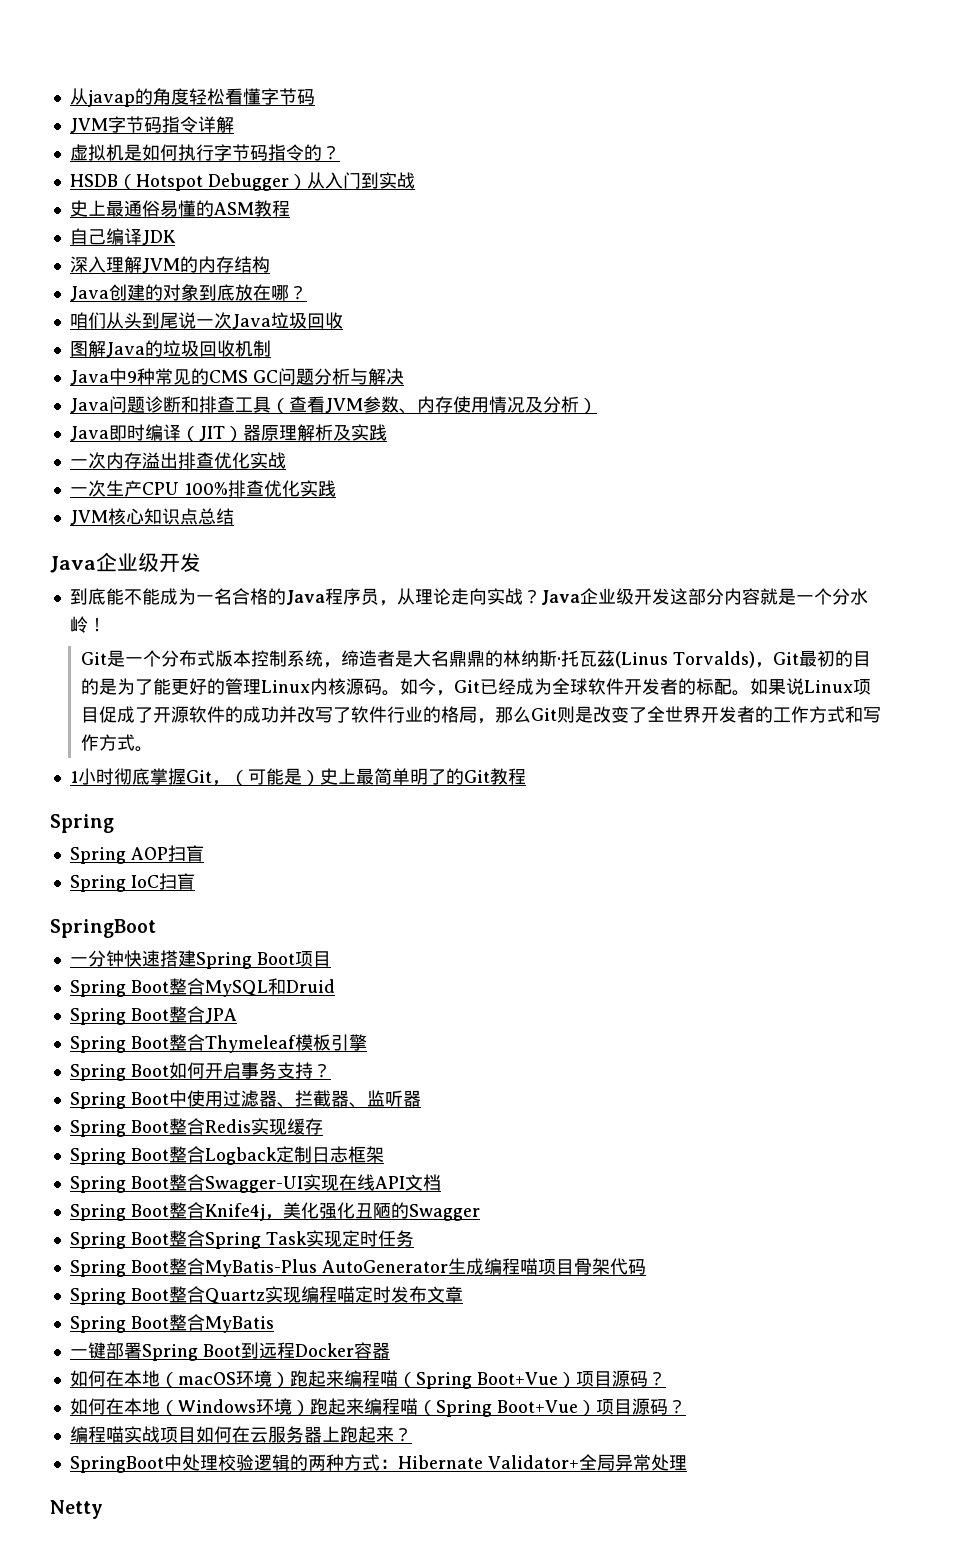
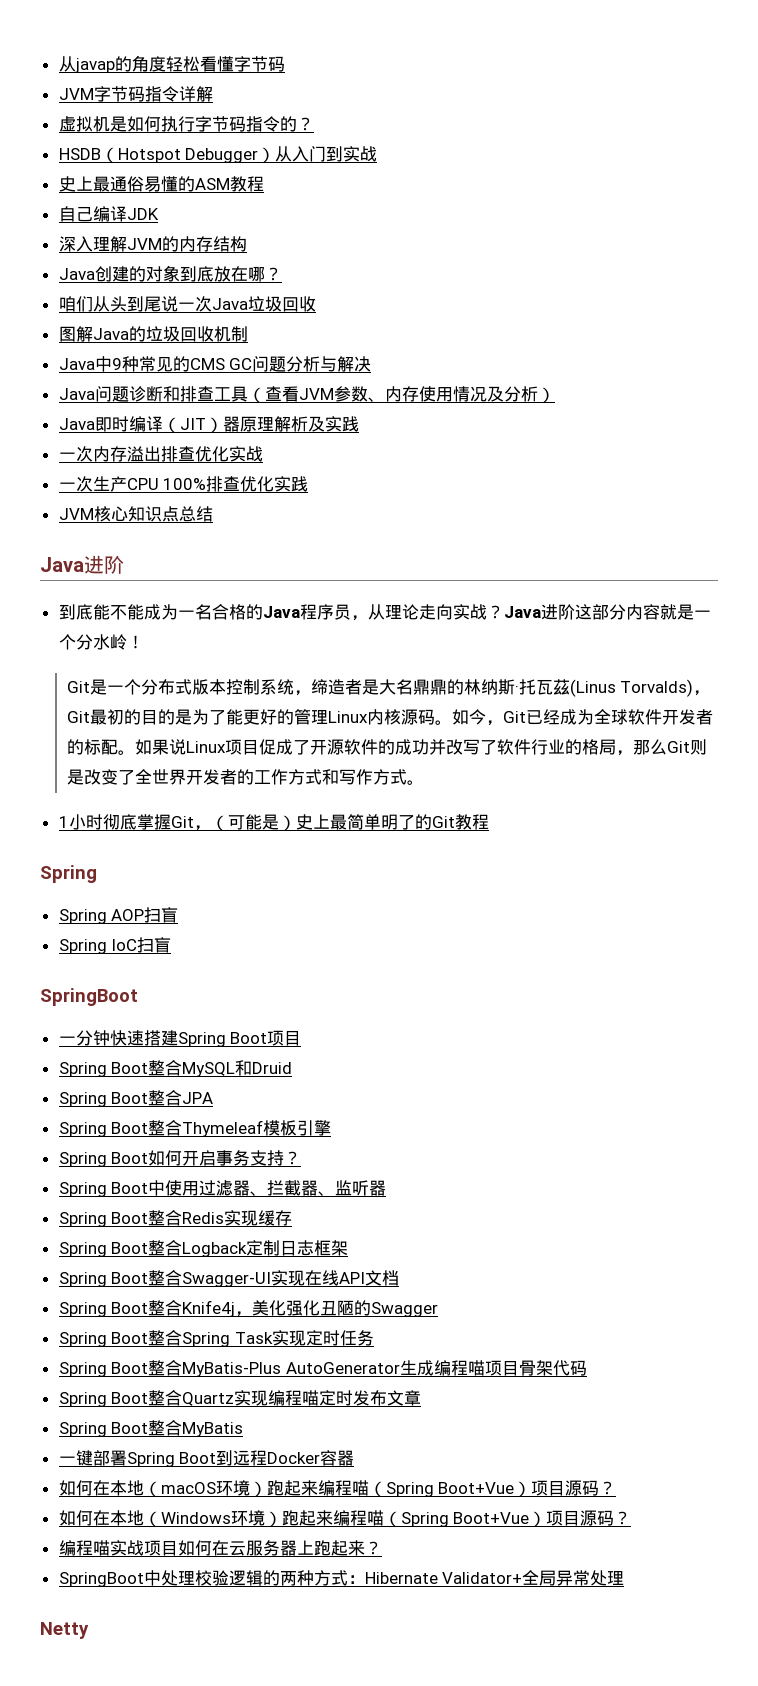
  JVM核心知识点总结
- Java企业级开发
+ Java进阶
- Java企业级开发这部分内容就是一个分水岭！
+ Java进阶这部分内容就是一个分水岭！

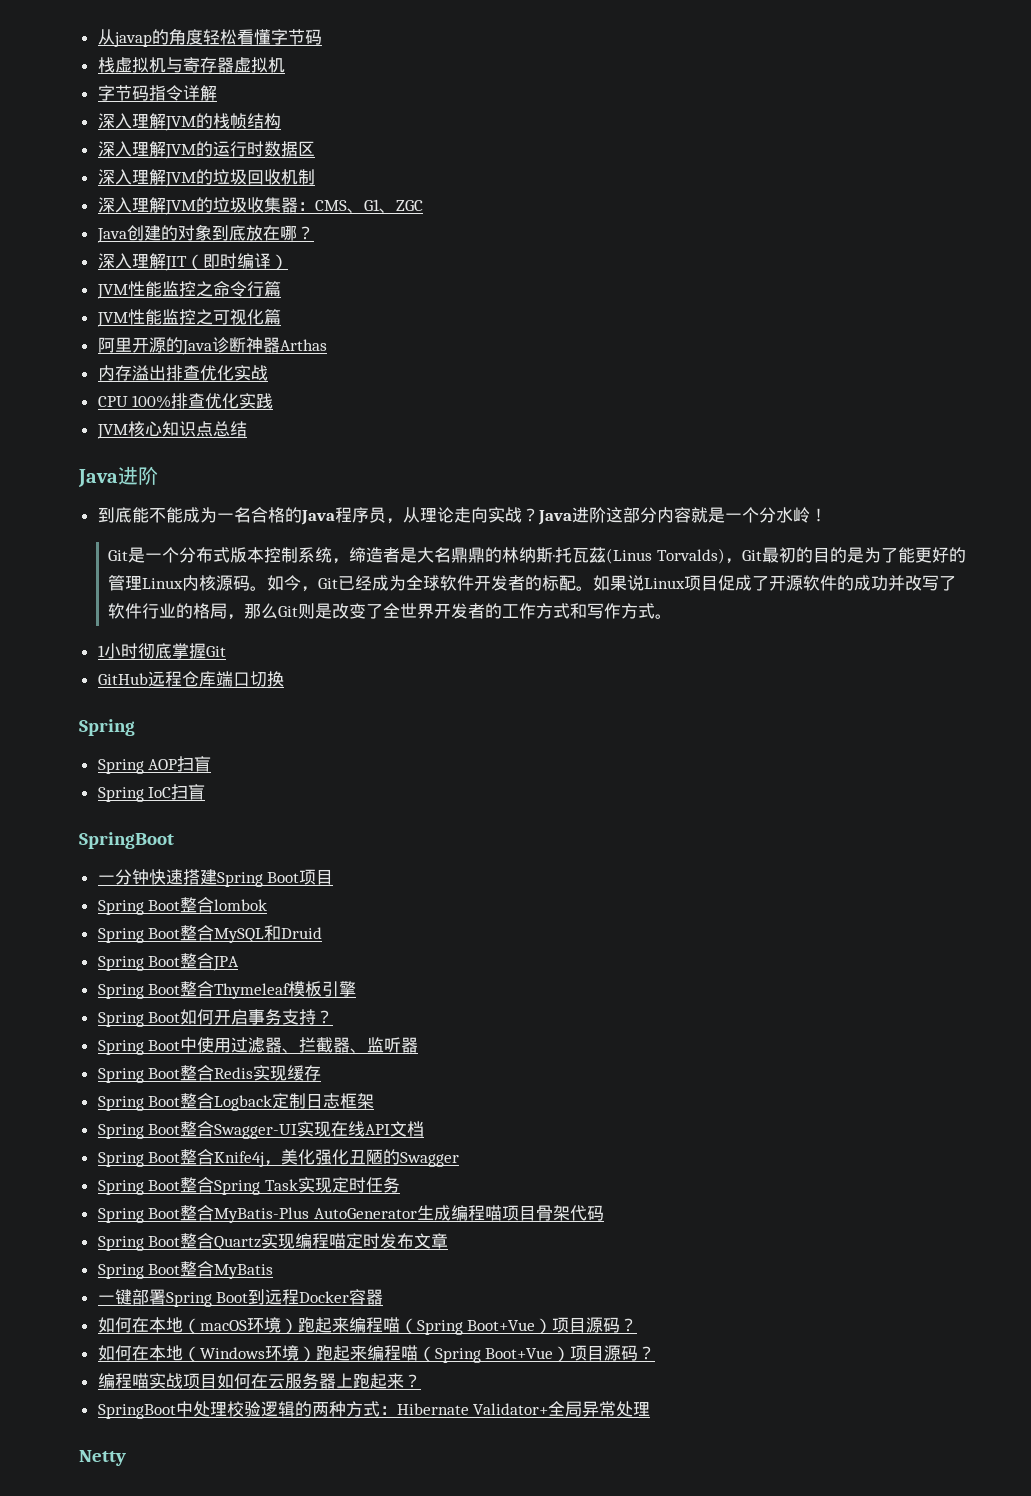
- JVM字节码指令详解
- 虚拟机是如何执行字节码指令的？
- HSDB（Hotspot Debugger）从入门到实战
- 史上最通俗易懂的ASM教程
- 自己编译JDK
- 深入理解JVM的内存结构
+ 栈虚拟机与寄存器虚拟机
+ 字节码指令详解
+ 深入理解JVM的栈帧结构
+ 深入理解JVM的运行时数据区
+ 深入理解JVM的垃圾回收机制
+ 深入理解JVM的垃圾收集器：CMS、G1、ZGC
- 咱们从头到尾说一次Java垃圾回收
- 图解Java的垃圾回收机制
- Java中9种常见的CMS GC问题分析与解决
- Java问题诊断和排查工具（查看JVM参数、内存使用情况及分析）
- Java即时编译（JIT）器原理解析及实践
- 一次内存溢出排查优化实战
+ 深入理解JIT（即时编译）
+ JVM性能监控之命令行篇
+ JVM性能监控之可视化篇
+ 阿里开源的Java诊断神器Arthas
+ 内存溢出排查优化实战
- 一次生产CPU 100%排查优化实践
+ CPU 100%排查优化实践
- 1小时彻底掌握Git，（可能是）史上最简单明了的Git教程
+ 1小时彻底掌握Git
+ GitHub远程仓库端口切换
+ Spring Boot整合lombok

